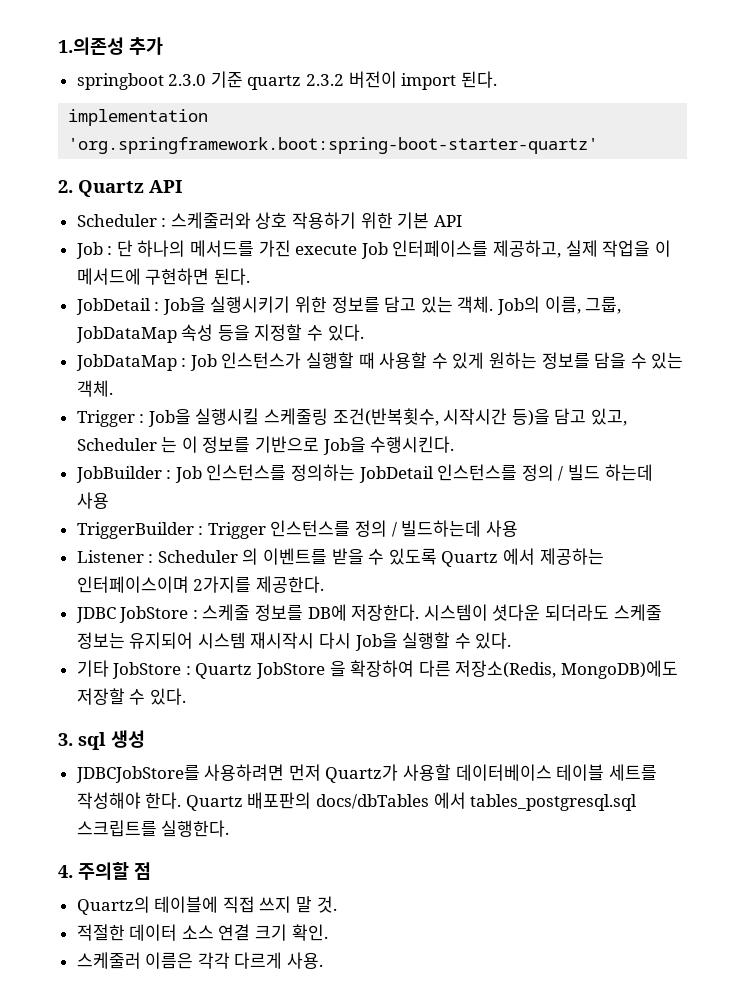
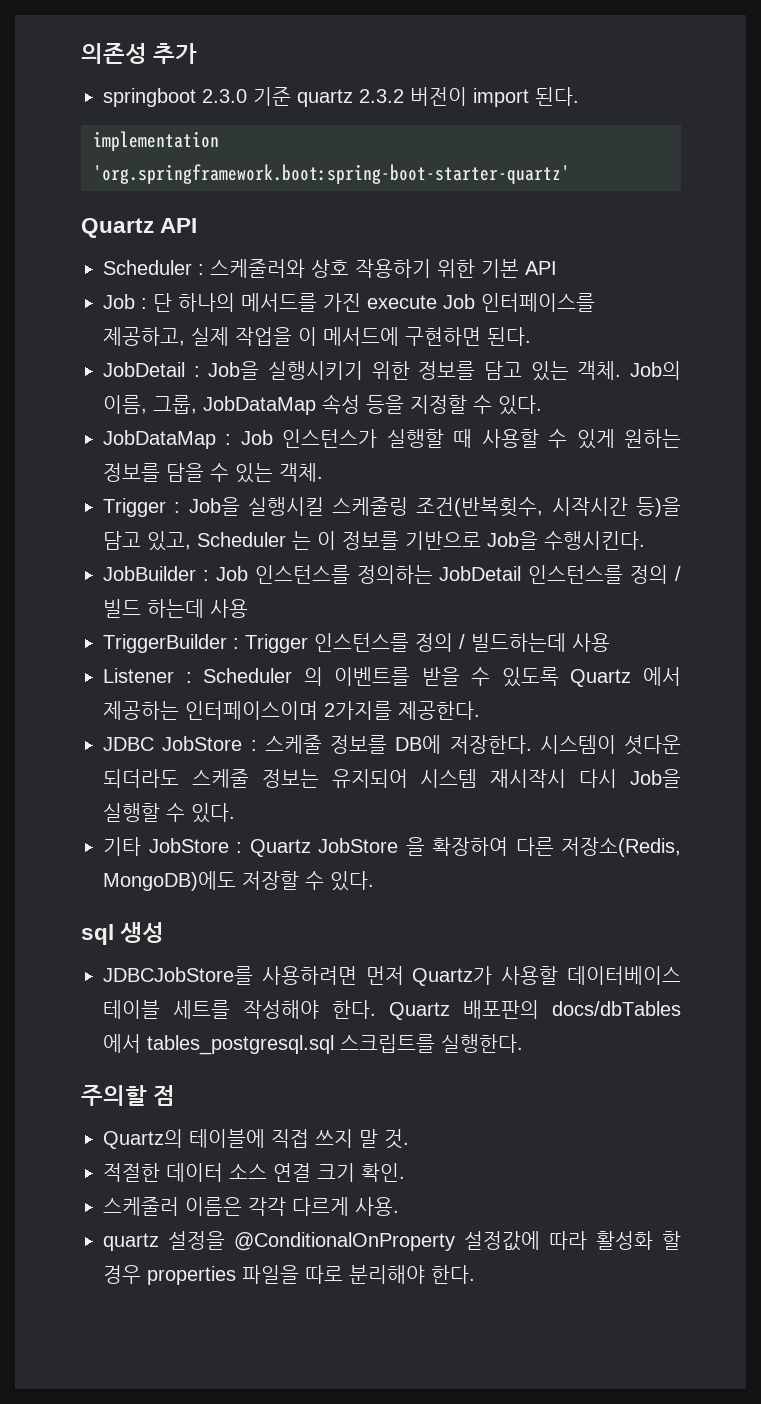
- 1.의존성 추가
+ 의존성 추가
- 2. Quartz API
+ Quartz API
- 3. sql 생성
+ sql 생성
- 4. 주의할 점
+ 주의할 점
+ quartz 설정을 @ConditionalOnProperty 설정값에 따라 활성화 할 경우 properties 파일을 따로 분리해야 한다.

